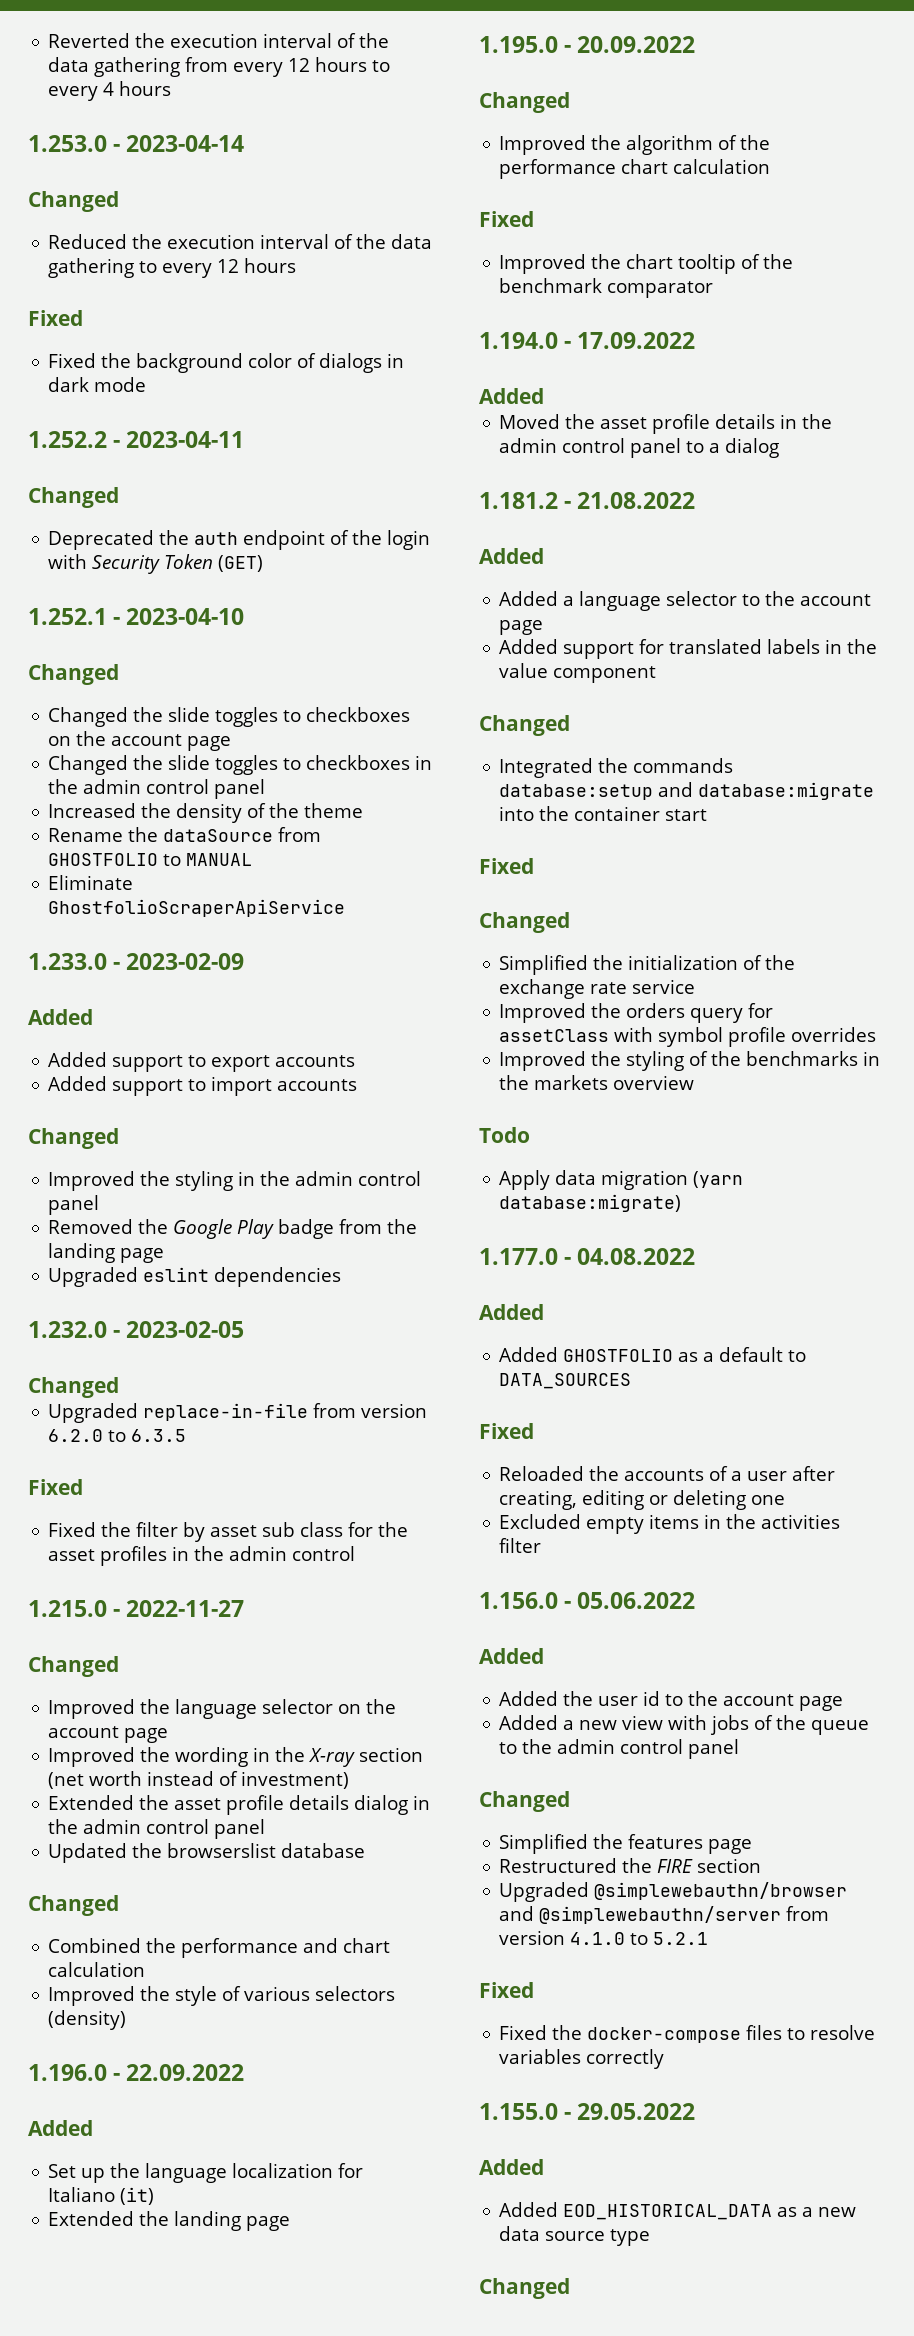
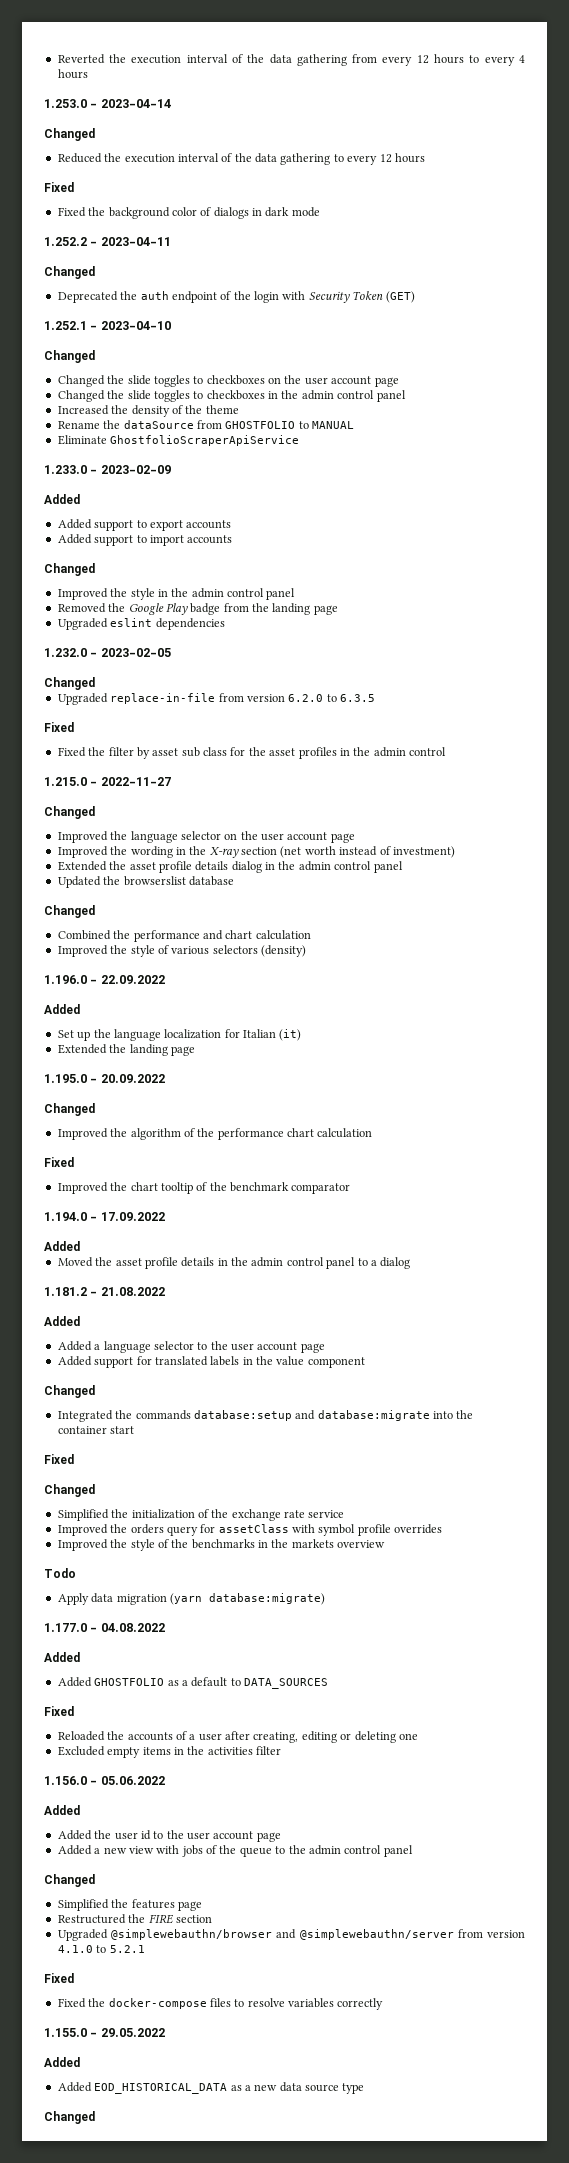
- Changed the slide toggles to checkboxes on the account page
+ Changed the slide toggles to checkboxes on the user account page
- Improved the styling in the admin control panel
+ Improved the style in the admin control panel
- Improved the language selector on the account page
+ Improved the language selector on the user account page
- Set up the language localization for Italiano (it)
+ Set up the language localization for Italian (it)
- Added a language selector to the account page
+ Added a language selector to the user account page
- Improved the styling of the benchmarks in the markets overview
+ Improved the style of the benchmarks in the markets overview
- Added the user id to the account page
+ Added the user id to the user account page

